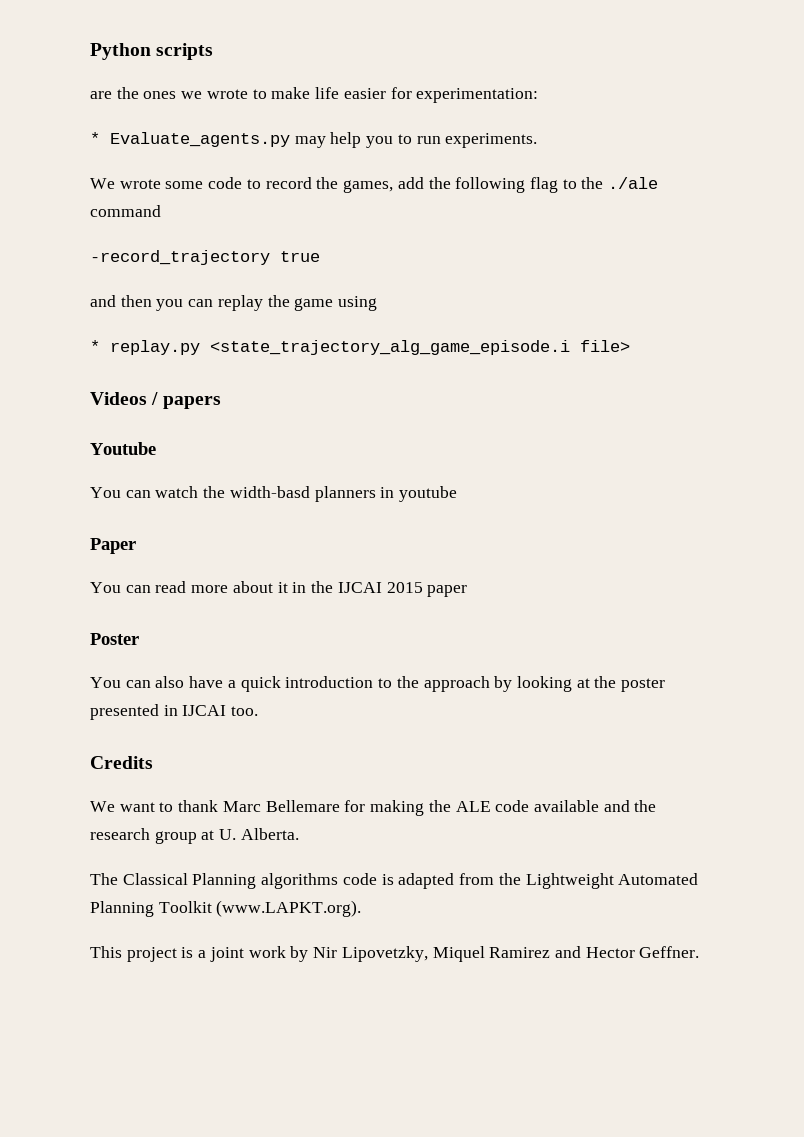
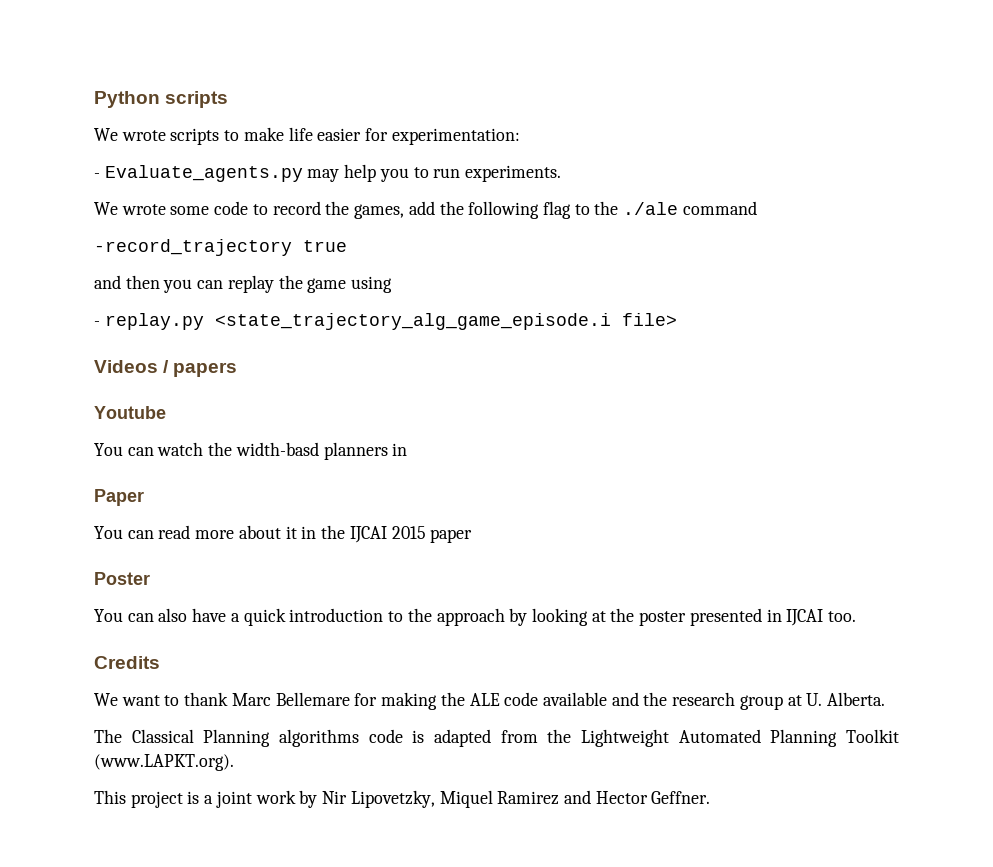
- are the ones we wrote to make life easier for experimentation:
+ We wrote scripts to make life easier for experimentation:
- * Evaluate_agents.py may help you to run experiments.
+ - Evaluate_agents.py may help you to run experiments.
- * replay.py <state_trajectory_alg_game_episode.i file>
+ - replay.py <state_trajectory_alg_game_episode.i file>
- You can watch the width-basd planners in youtube
+ You can watch the width-basd planners in

